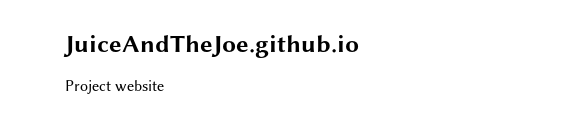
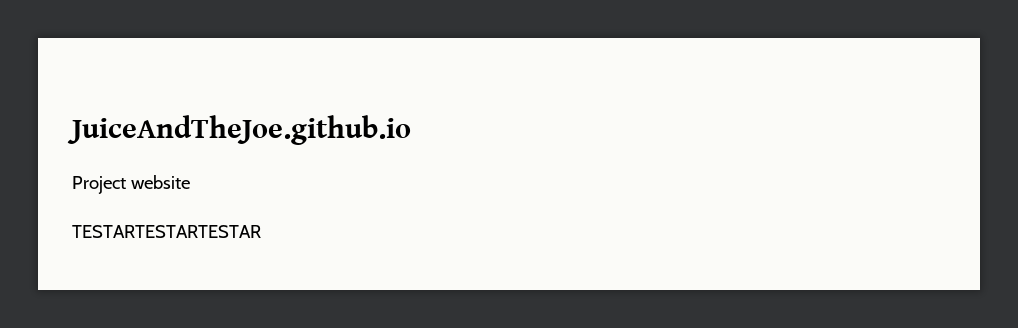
+ TESTARTESTARTESTAR

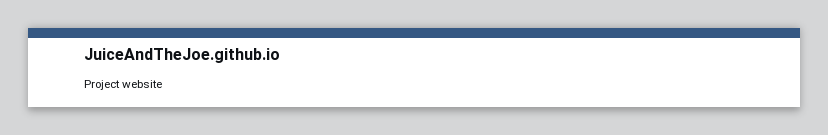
- TESTARTESTARTESTAR

